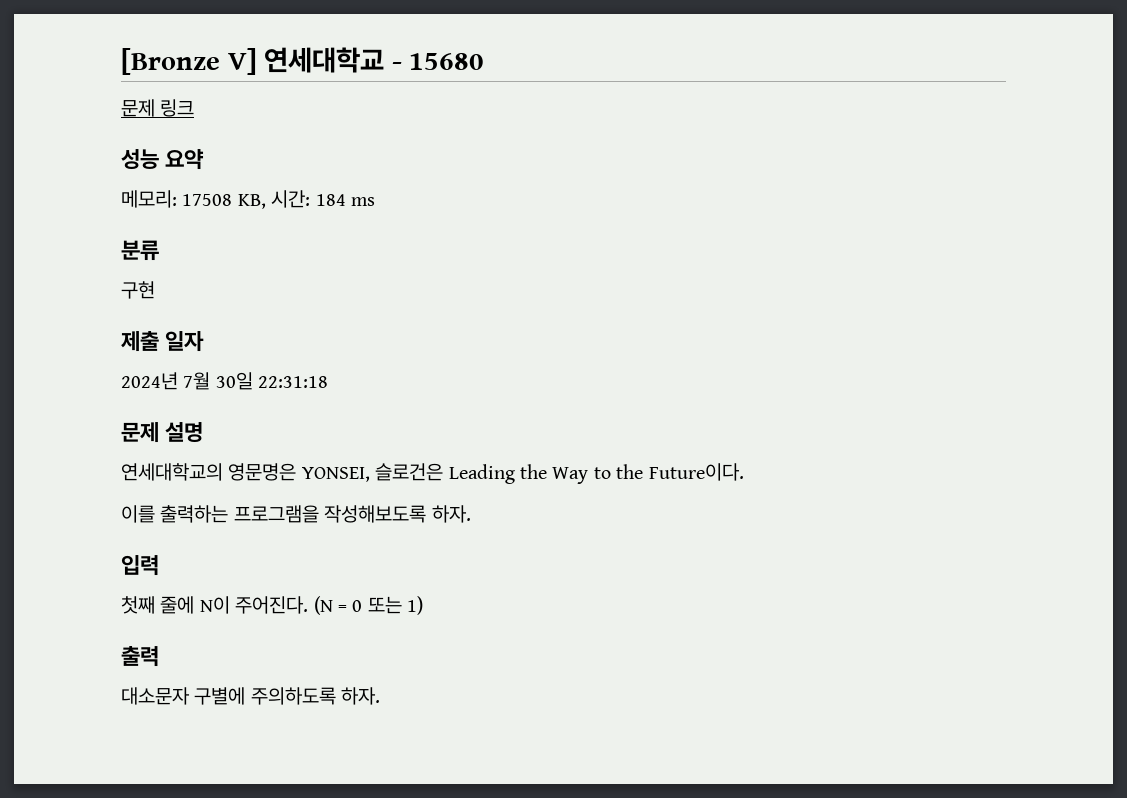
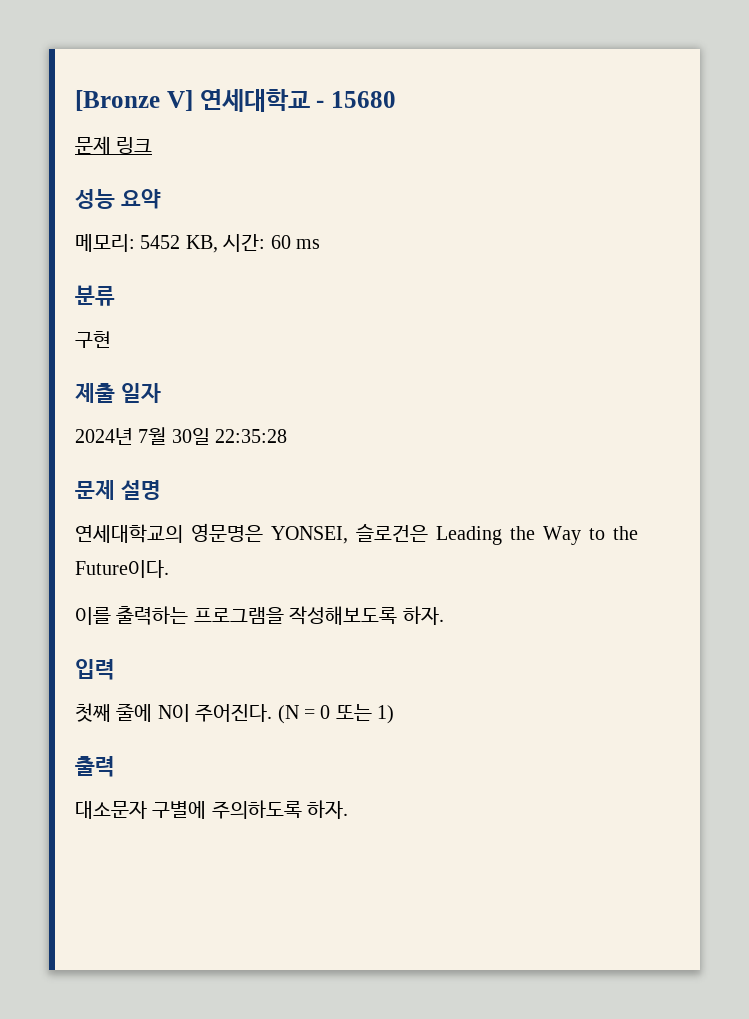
- 메모리: 17508 KB, 시간: 184 ms
+ 메모리: 5452 KB, 시간: 60 ms
- 2024년 7월 30일 22:31:18
+ 2024년 7월 30일 22:35:28

